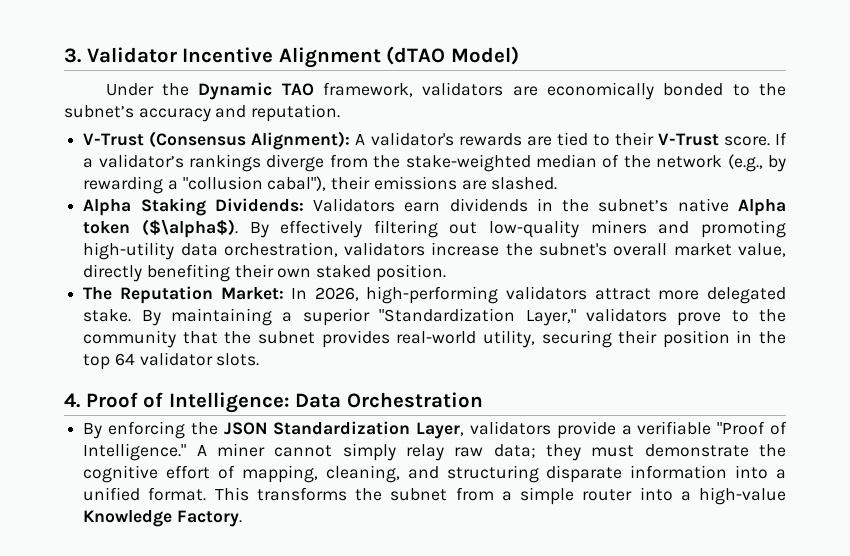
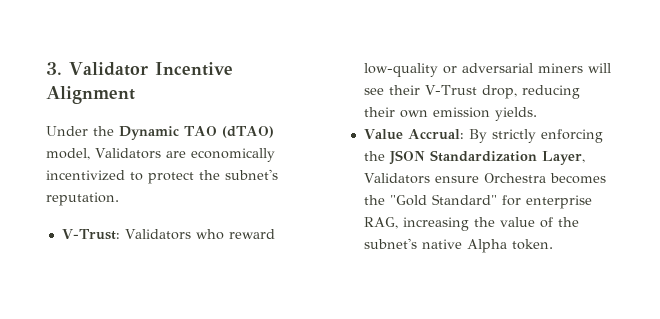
- 3. Validator Incentive Alignment (dTAO Model)
+ 3. Validator Incentive Alignment
- Under the Dynamic TAO framework, validators are economically bonded to the subnet’s accuracy and reputation.
- V-Trust (Consensus Alignment): A validator's rewards are tied to their V-Trust score. If a validator’s rankings diverge from the stake-weighted median of the network (e.g., by rewarding a "collusion cabal"), their emissions are slashed.
- Alpha Staking Dividends: Validators earn dividends in the subnet’s native Alpha token ($\alpha$). By effectively filtering out low-quality miners and promoting high-utility data orchestration, validators increase the subnet's overall market value, directly benefiting their own staked position.
- The Reputation Market: In 2026, high-performing validators attract more delegated stake. By maintaining a superior "Standardization Layer," validators prove to the community that the subnet provides real-world utility, securing their position in the top 64 validator slots.
- 4. Proof of Intelligence: Data Orchestration
- By enforcing the JSON Standardization Layer, validators provide a verifiable "Proof of Intelligence." A miner cannot simply relay raw data; they must demonstrate the cognitive effort of mapping, cleaning, and structuring disparate information into a unified format. This transforms the subnet from a simple router into a high-value Knowledge Factory.
+ Under the Dynamic TAO (dTAO) model, Validators are economically incentivized to protect the subnet's reputation.
+ V-Trust: Validators who reward low-quality or adversarial miners will see their V-Trust drop, reducing their own emission yields.
+ Value Accrual: By strictly enforcing the JSON Standardization Layer, Validators ensure Orchestra becomes the "Gold Standard" for enterprise RAG, increasing the value of the subnet's native Alpha token.

